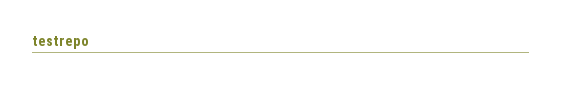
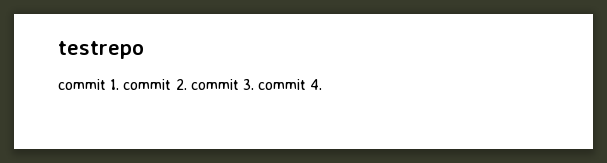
+ commit 1. commit 2. commit 3. commit 4.

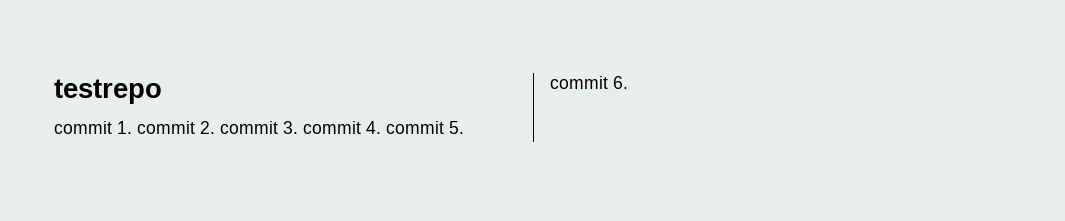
- commit 1. commit 2. commit 3. commit 4.
+ commit 1. commit 2. commit 3. commit 4. commit 5. commit 6.

